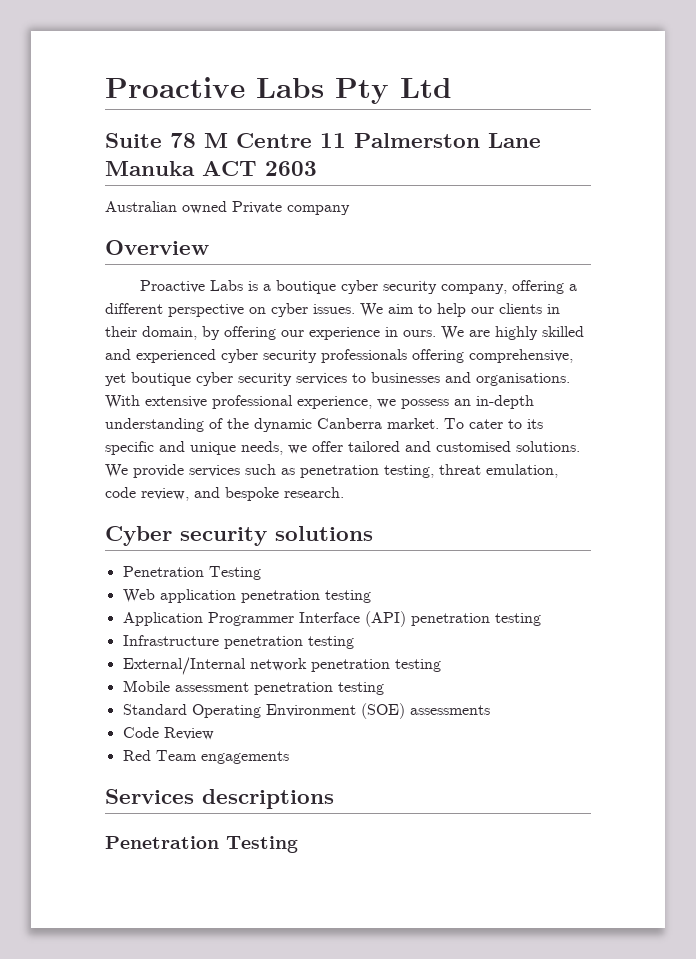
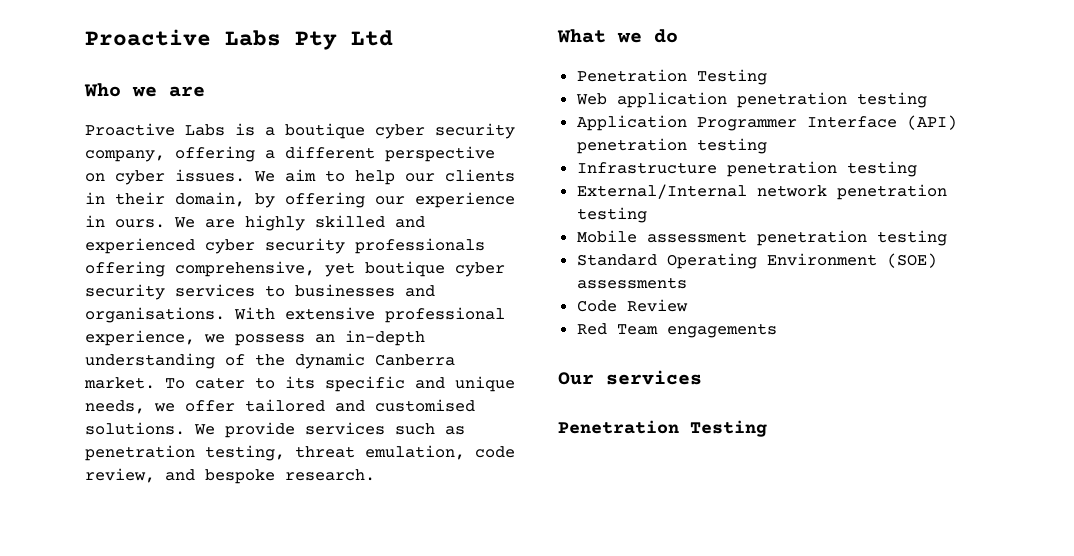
- Suite 78 M Centre 11 Palmerston Lane Manuka ACT 2603
- Australian owned Private company
- Overview
+ Who we are
- Cyber security solutions
+ What we do
- Services descriptions
+ Our services

